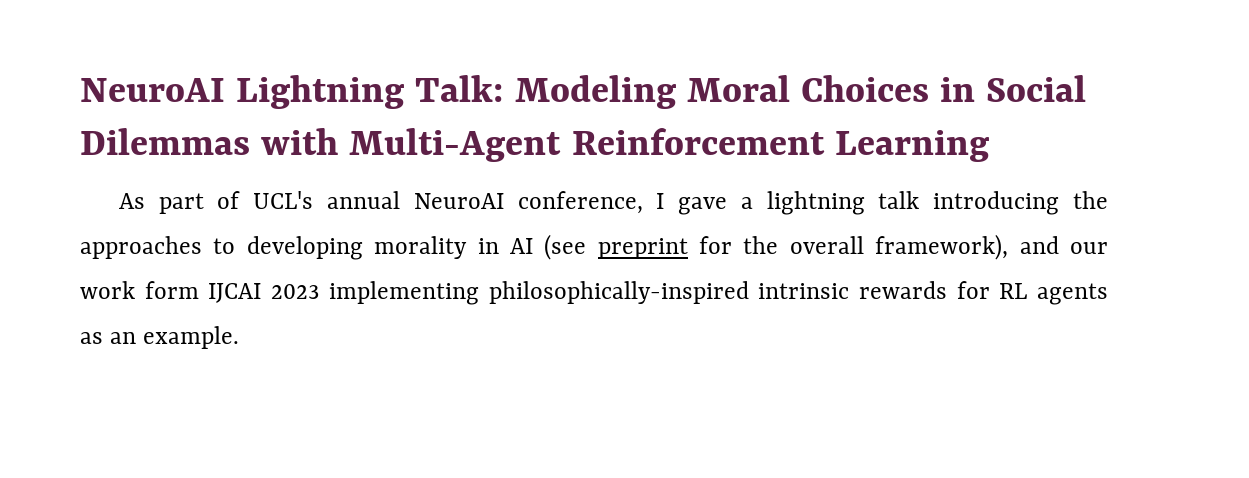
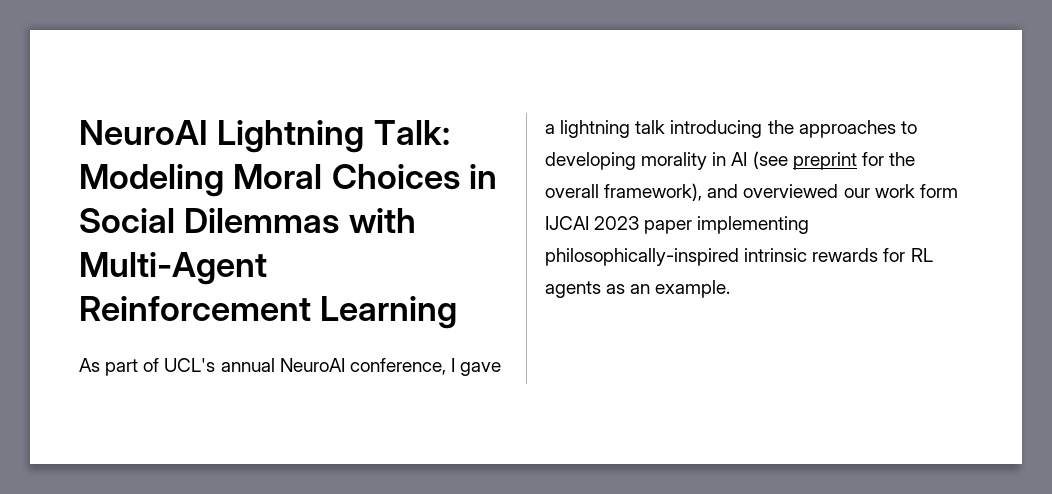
- As part of UCL's annual NeuroAI conference, I gave a lightning talk introducing the approaches to developing morality in AI (see preprint for the overall framework), and our work form IJCAI 2023 implementing philosophically-inspired intrinsic rewards for RL agents as an example.
+ As part of UCL's annual NeuroAI conference, I gave a lightning talk introducing the approaches to developing morality in AI (see preprint for the overall framework), and overviewed our work form IJCAI 2023 paper implementing philosophically-inspired intrinsic rewards for RL agents as an example.

